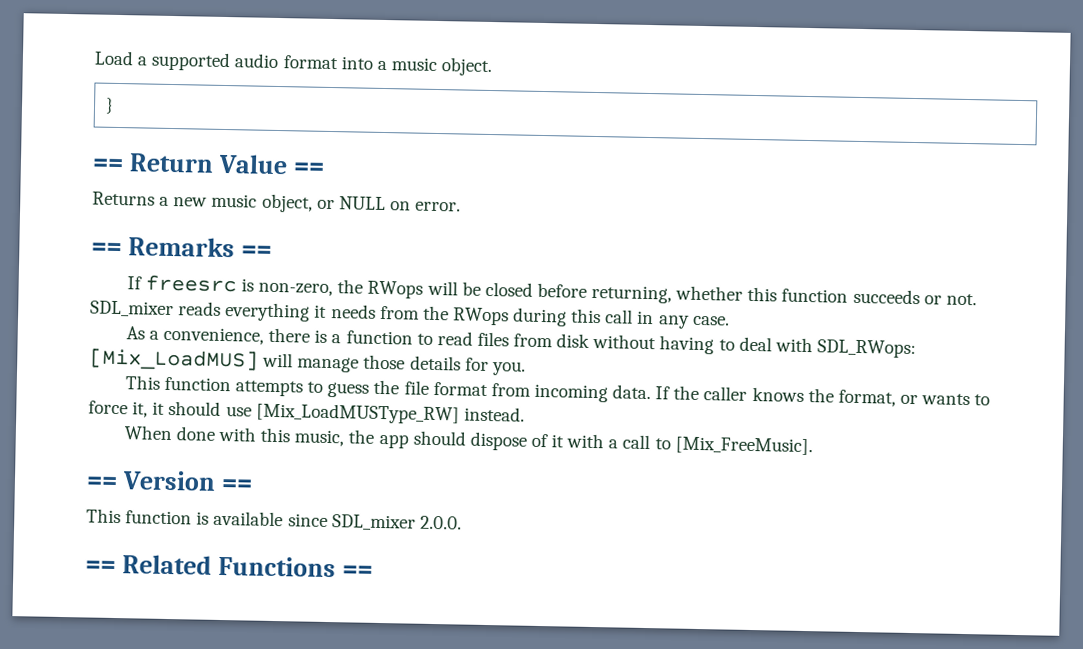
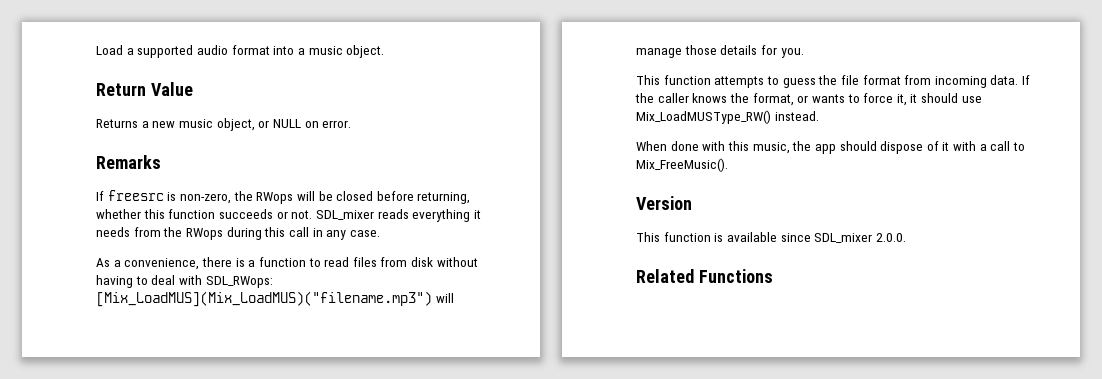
- }
- == Return Value ==
+ Return Value
- == Remarks ==
+ Remarks
- As a convenience, there is a function to read files from disk without having to deal with SDL_RWops: [Mix_LoadMUS] will manage those details for you.
+ As a convenience, there is a function to read files from disk without having to deal with SDL_RWops: [Mix_LoadMUS](Mix_LoadMUS)("filename.mp3") will manage those details for you.
- If the caller knows the format, or wants to force it, it should use [Mix_LoadMUSType_RW] instead.
+ If the caller knows the format, or wants to force it, it should use Mix_LoadMUSType_RW() instead.
- When done with this music, the app should dispose of it with a call to [Mix_FreeMusic].
- == Version ==
+ When done with this music, the app should dispose of it with a call to Mix_FreeMusic().
+ Version
- == Related Functions ==
+ Related Functions

